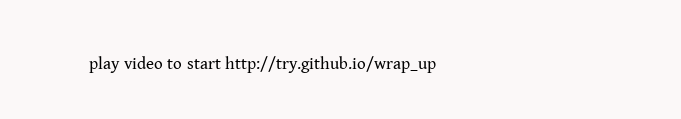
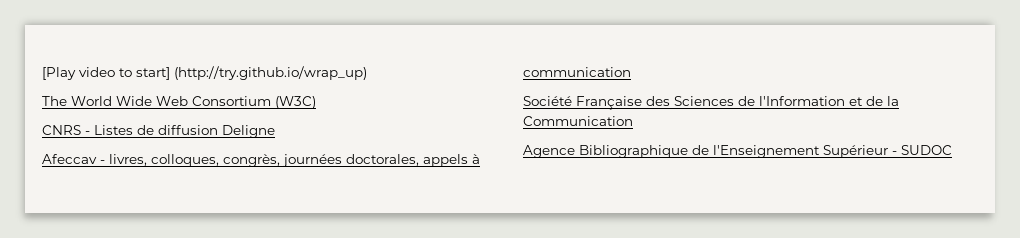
- play video to start http://try.github.io/wrap_up
+ [Play video to start] (http://try.github.io/wrap_up)
+ The World Wide Web Consortium (W3C)
+ CNRS - Listes de diffusion Deligne
+ Afeccav - livres, colloques, congrès, journées doctorales, appels à communication
+ Société Française des Sciences de l'Information et de la Communication
+ Agence Bibliographique de l'Enseignement Supérieur - SUDOC

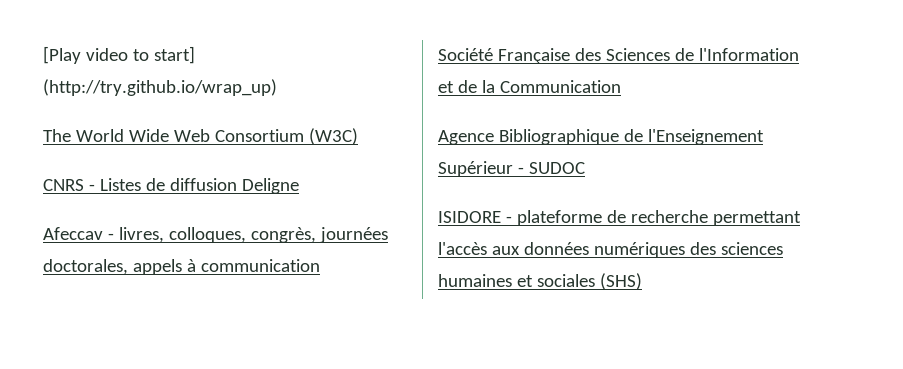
+ ISIDORE - plateforme de recherche permettant l'accès aux données numériques des sciences humaines et sociales (SHS)

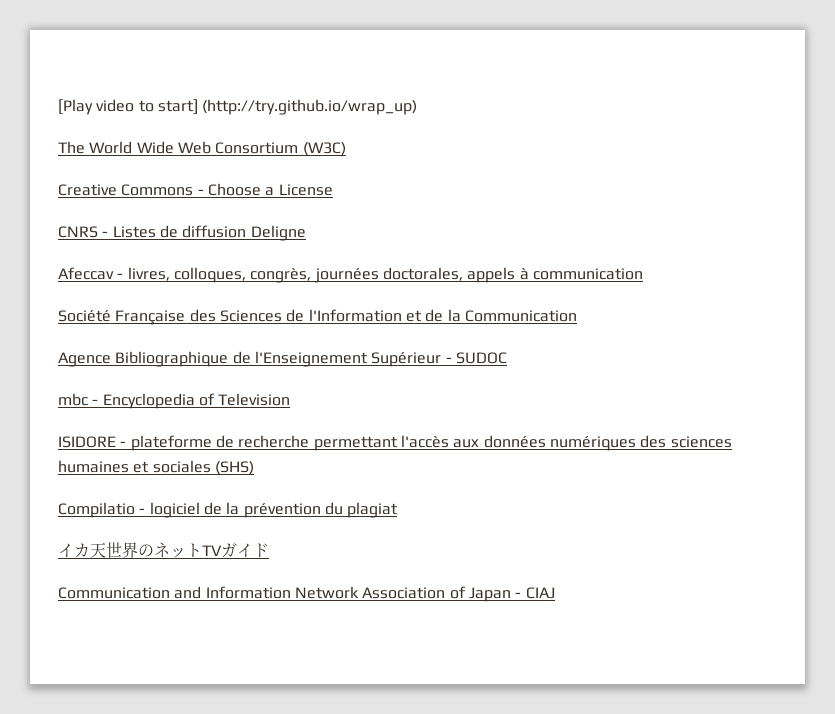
+ Creative Commons - Choose a License
+ mbc - Encyclopedia of Television
+ Compilatio - logiciel de la prévention du plagiat
+ イカ天世界のネットTVガイド
+ Communication and Information Network Association of Japan - CIAJ

